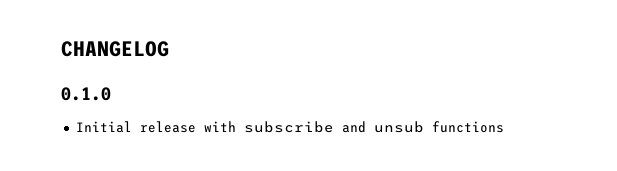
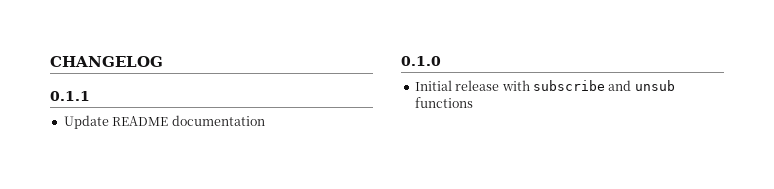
+ 0.1.1
+ Update README documentation

